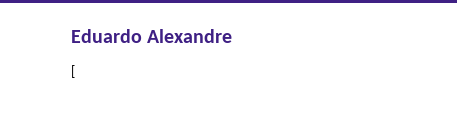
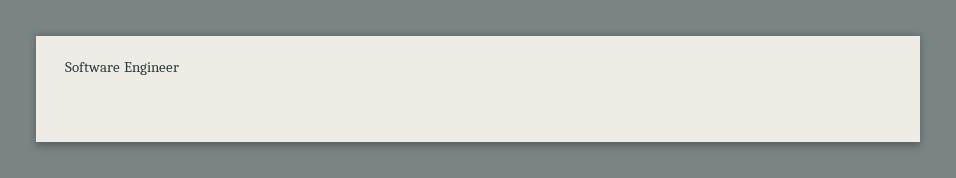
- Eduardo Alexandre
- [
+ Software Engineer

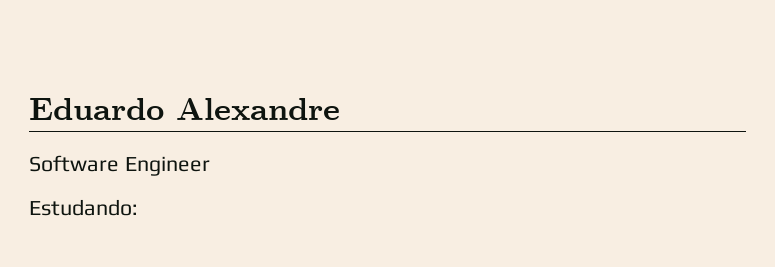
+ Eduardo Alexandre
+ Estudando:

